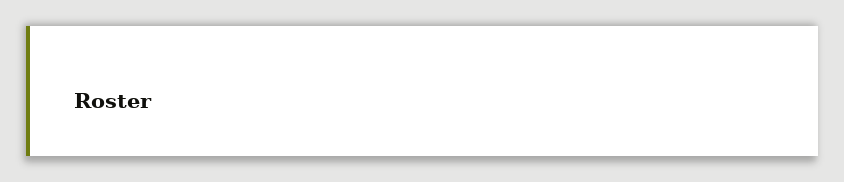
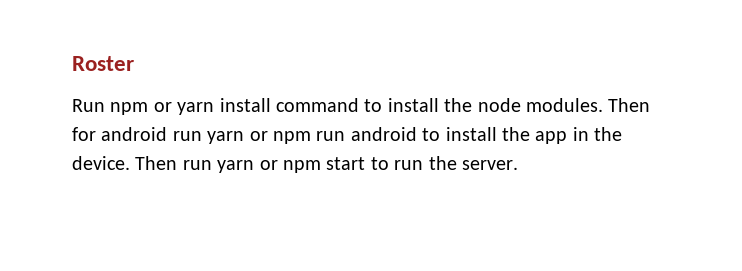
+ Run npm or yarn install command to install the node modules. Then for android run yarn or npm run android to install the app in the device. Then run yarn or npm start to run the server.

